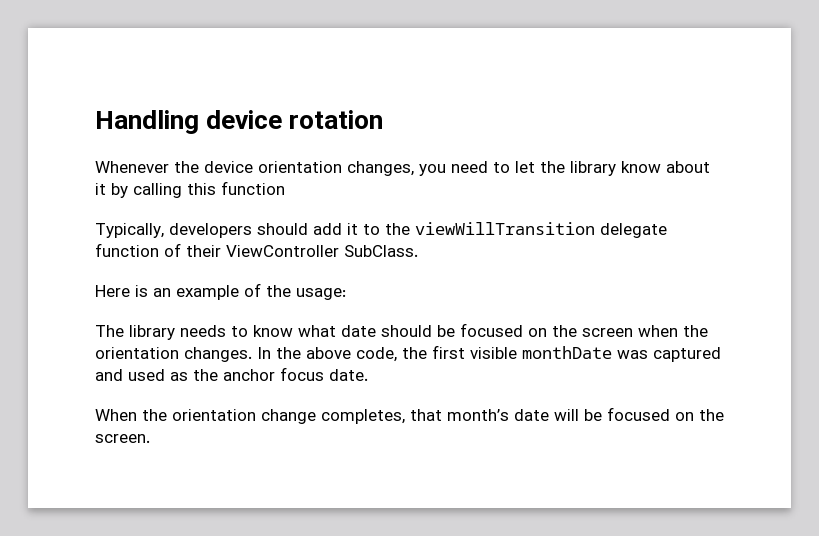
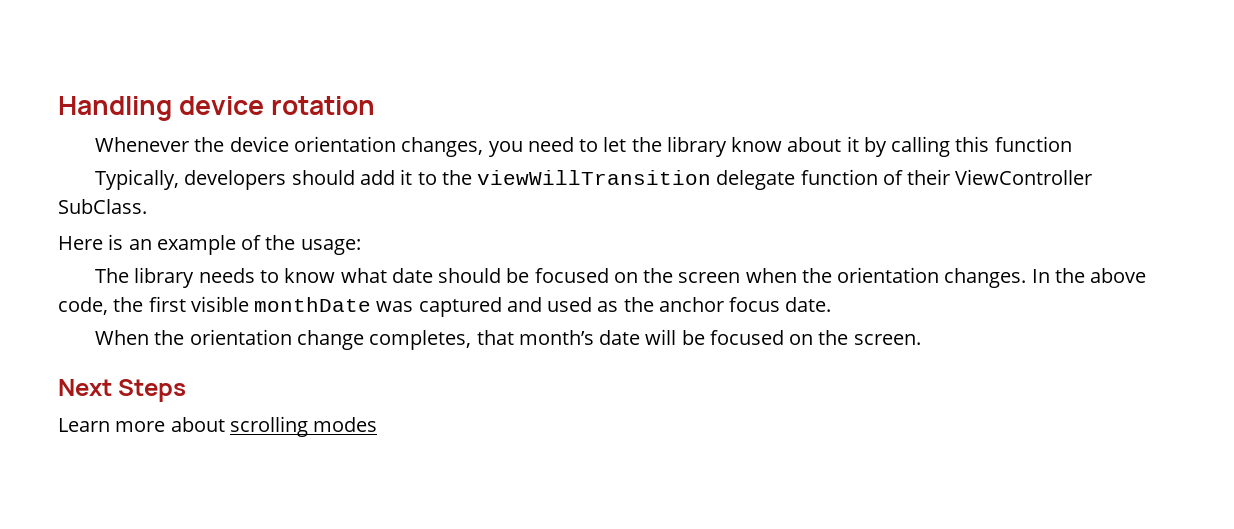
+ Next Steps
+ Learn more about scrolling modes

